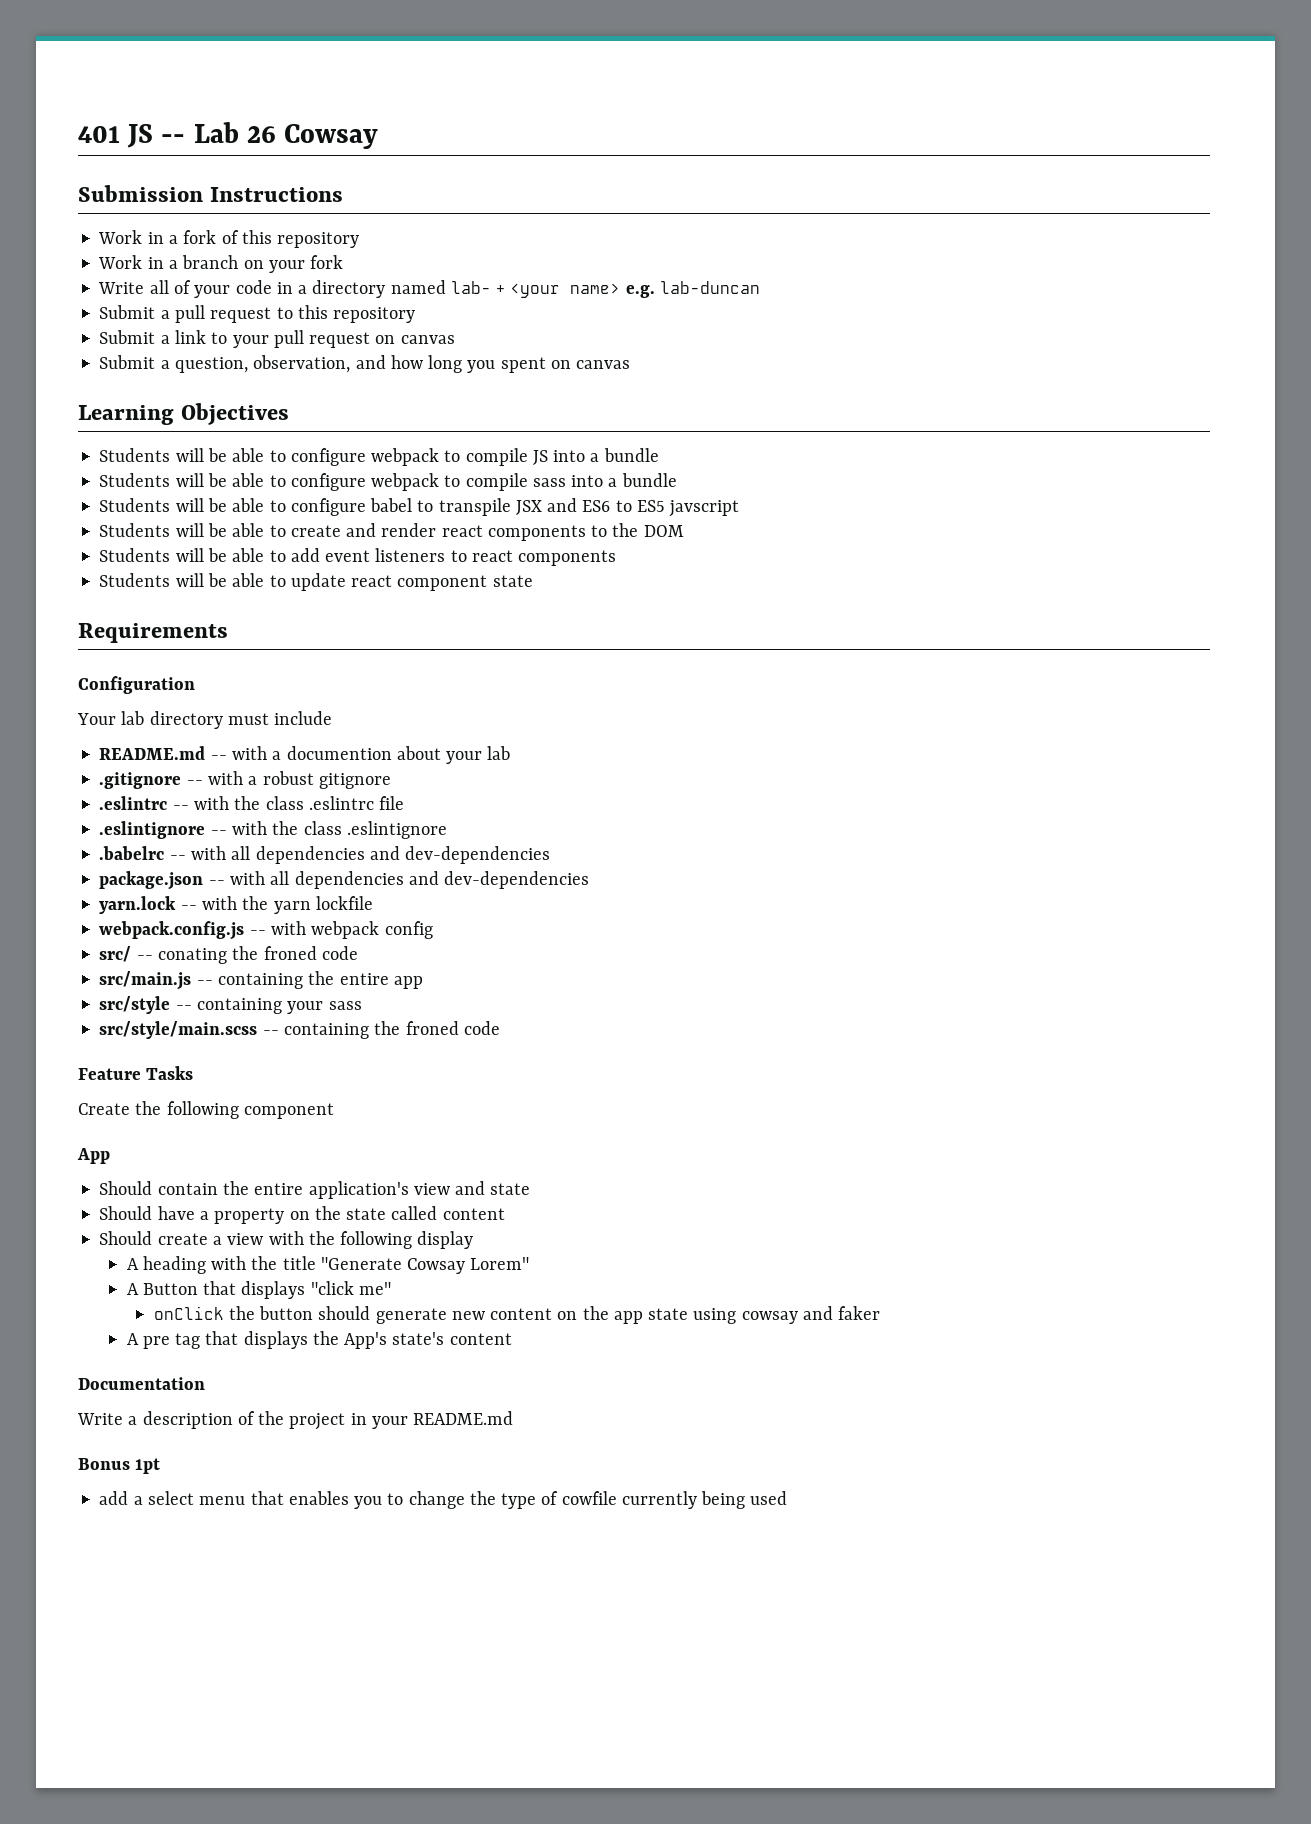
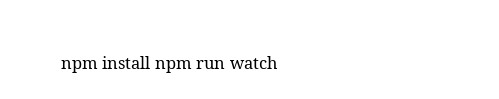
- 401 JS -- Lab 26 Cowsay
- Submission Instructions
- Work in a fork of this repository
- Work in a branch on your fork
- Write all of your code in a directory named lab- + <your name> e.g. lab-duncan
- Submit a pull request to this repository
- Submit a link to your pull request on canvas
- Submit a question, observation, and how long you spent on canvas
- Learning Objectives
- Students will be able to configure webpack to compile JS into a bundle
- Students will be able to configure webpack to compile sass into a bundle
- Students will be able to configure babel to transpile JSX and ES6 to ES5 javscript
- Students will be able to create and render react components to the DOM
- Students will be able to add event listeners to react components
- Students will be able to update react component state
- Requirements
- Configuration
- Your lab directory must include
- README.md -- with a documention about your lab
- .gitignore -- with a robust gitignore
- .eslintrc -- with the class .eslintrc file
- .eslintignore -- with the class .eslintignore
- .babelrc -- with all dependencies and dev-dependencies
- package.json -- with all dependencies and dev-dependencies
- yarn.lock -- with the yarn lockfile
- webpack.config.js -- with webpack config
- src/ -- conating the froned code
- src/main.js -- containing the entire app
- src/style -- containing your sass
- src/style/main.scss -- containing the froned code
- Feature Tasks
- Create the following component
- App
- Should contain the entire application's view and state
- Should have a property on the state called content
- Should create a view with the following display
- A heading with the title "Generate Cowsay Lorem"
- A Button that displays "click me"
- onClick the button should generate new content on the app state using cowsay and faker
- A pre tag that displays the App's state's content
- Documentation
- Write a description of the project in your README.md
- Bonus 1pt
- add a select menu that enables you to change the type of cowfile currently being used
+ npm install npm run watch

